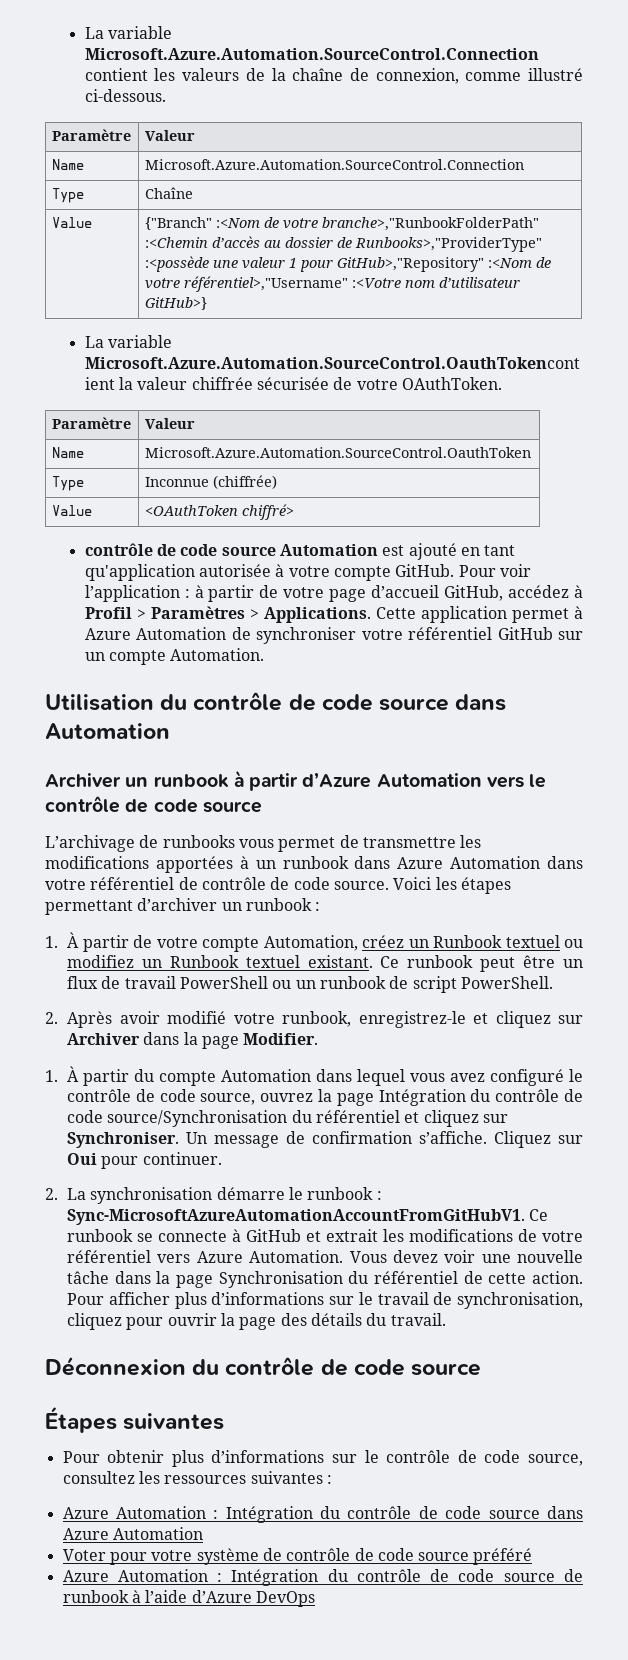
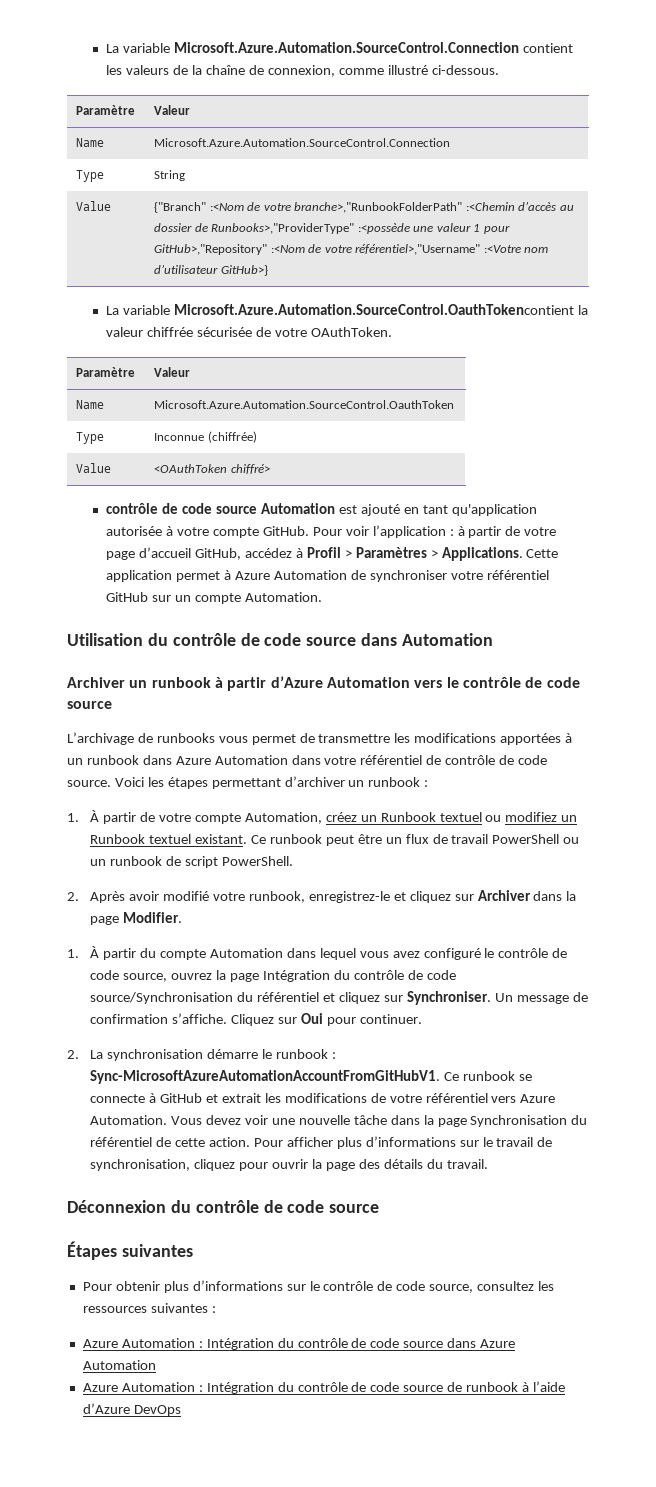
- Type | Chaîne
+ Type | String
- Voter pour votre système de contrôle de code source préféré

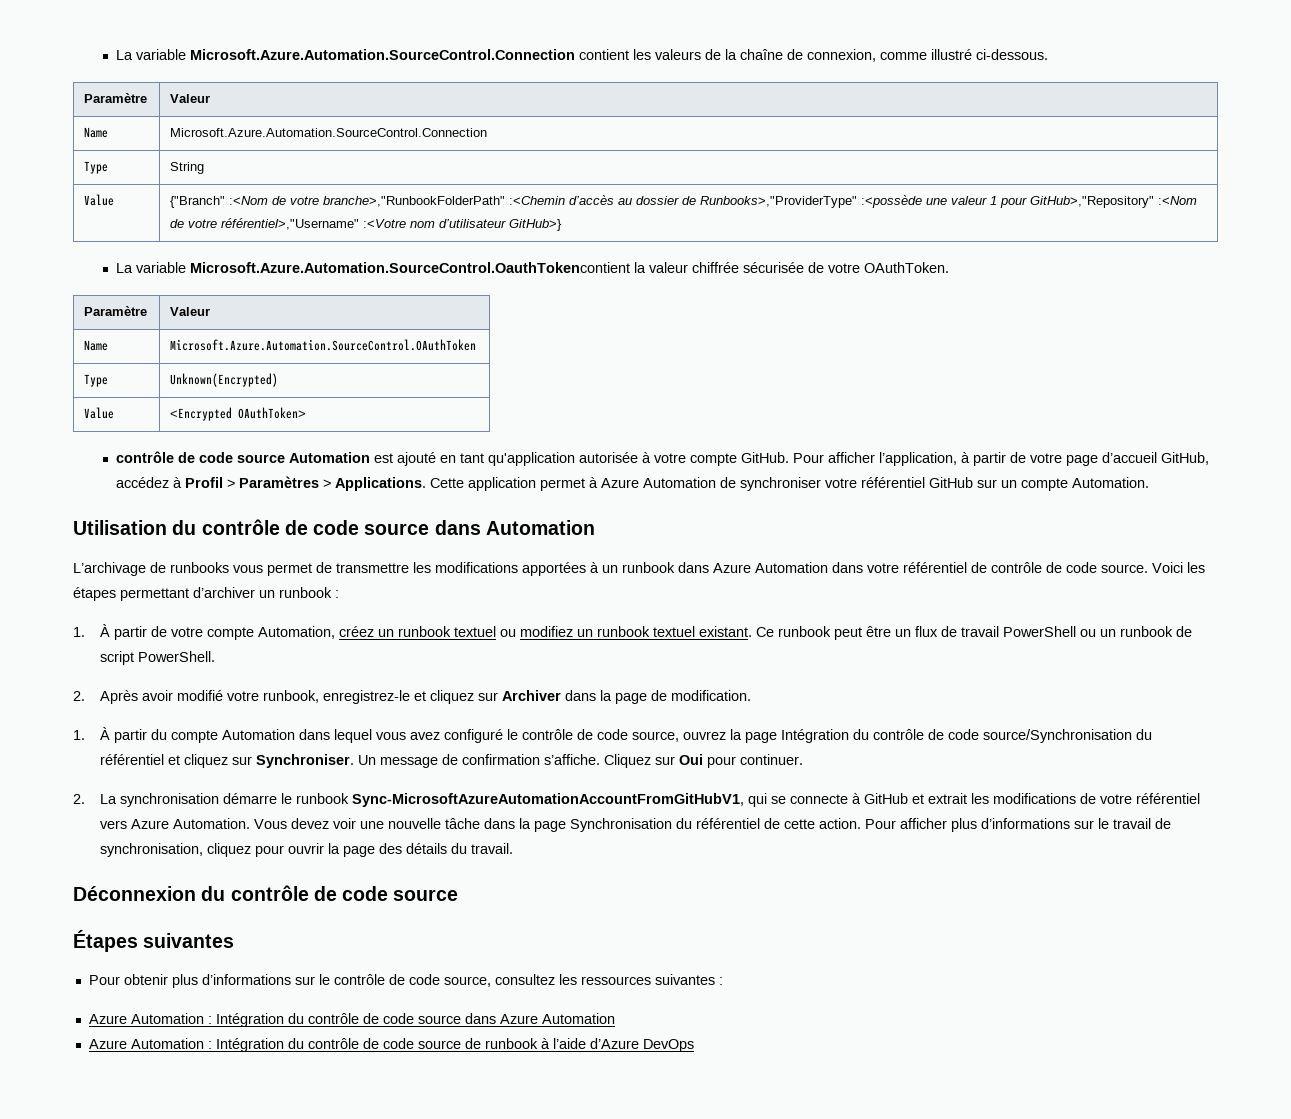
- Name | Microsoft.Azure.Automation.SourceControl.OauthToken
- Type | Inconnue (chiffrée)
- Value | <OAuthToken chiffré>
+ Name | Microsoft.Azure.Automation.SourceControl.OAuthToken
+ Type | Unknown(Encrypted)
+ Value | <Encrypted OAuthToken>
- Pour voir l’application : à partir de votre page d’accueil GitHub, accédez à Profil > Paramètres > Applications.
+ Pour afficher l’application, à partir de votre page d’accueil GitHub, accédez à Profil > Paramètres > Applications.
- Archiver un runbook à partir d’Azure Automation vers le contrôle de code source
- 1. À partir de votre compte Automation, créez un Runbook textuel ou modifiez un Runbook textuel existant.
+ 1. À partir de votre compte Automation, créez un runbook textuel ou modifiez un runbook textuel existant.
- 2. Après avoir modifié votre runbook, enregistrez-le et cliquez sur Archiver dans la page Modifier.
+ 2. Après avoir modifié votre runbook, enregistrez-le et cliquez sur Archiver dans la page de modification.
- 2. La synchronisation démarre le runbook : Sync-MicrosoftAzureAutomationAccountFromGitHubV1. Ce runbook se connecte à GitHub et extrait les modifications de votre référentiel vers Azure Automation.
+ 2. La synchronisation démarre le runbook Sync-MicrosoftAzureAutomationAccountFromGitHubV1, qui se connecte à GitHub et extrait les modifications de votre référentiel vers Azure Automation.

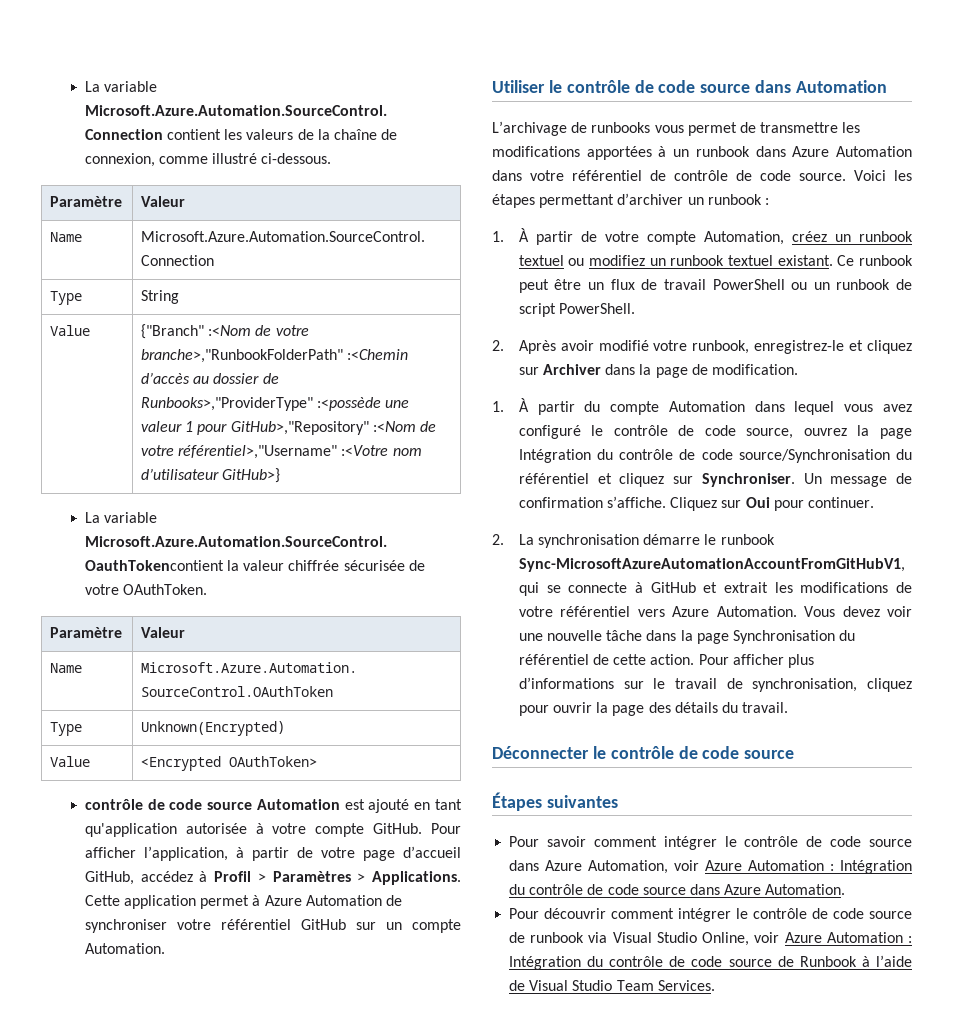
- Utilisation du contrôle de code source dans Automation
+ Utiliser le contrôle de code source dans Automation
- Déconnexion du contrôle de code source
+ Déconnecter le contrôle de code source
- Pour obtenir plus d’informations sur le contrôle de code source, consultez les ressources suivantes :
- Azure Automation : Intégration du contrôle de code source dans Azure Automation
- Azure Automation : Intégration du contrôle de code source de runbook à l’aide d’Azure DevOps
+ Pour savoir comment intégrer le contrôle de code source dans Azure Automation, voir Azure Automation : Intégration du contrôle de code source dans Azure Automation.
+ Pour découvrir comment intégrer le contrôle de code source de runbook via Visual Studio Online, voir Azure Automation : Intégration du contrôle de code source de Runbook à l’aide de Visual Studio Team Services.

